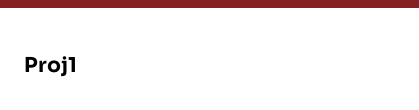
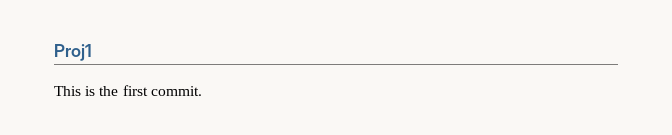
+ This is the first commit.

